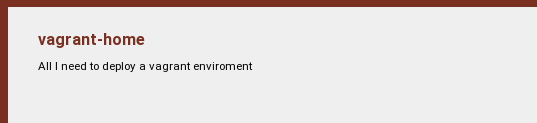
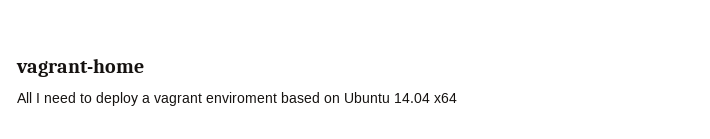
- All I need to deploy a vagrant enviroment
+ All I need to deploy a vagrant enviroment based on Ubuntu 14.04 x64

